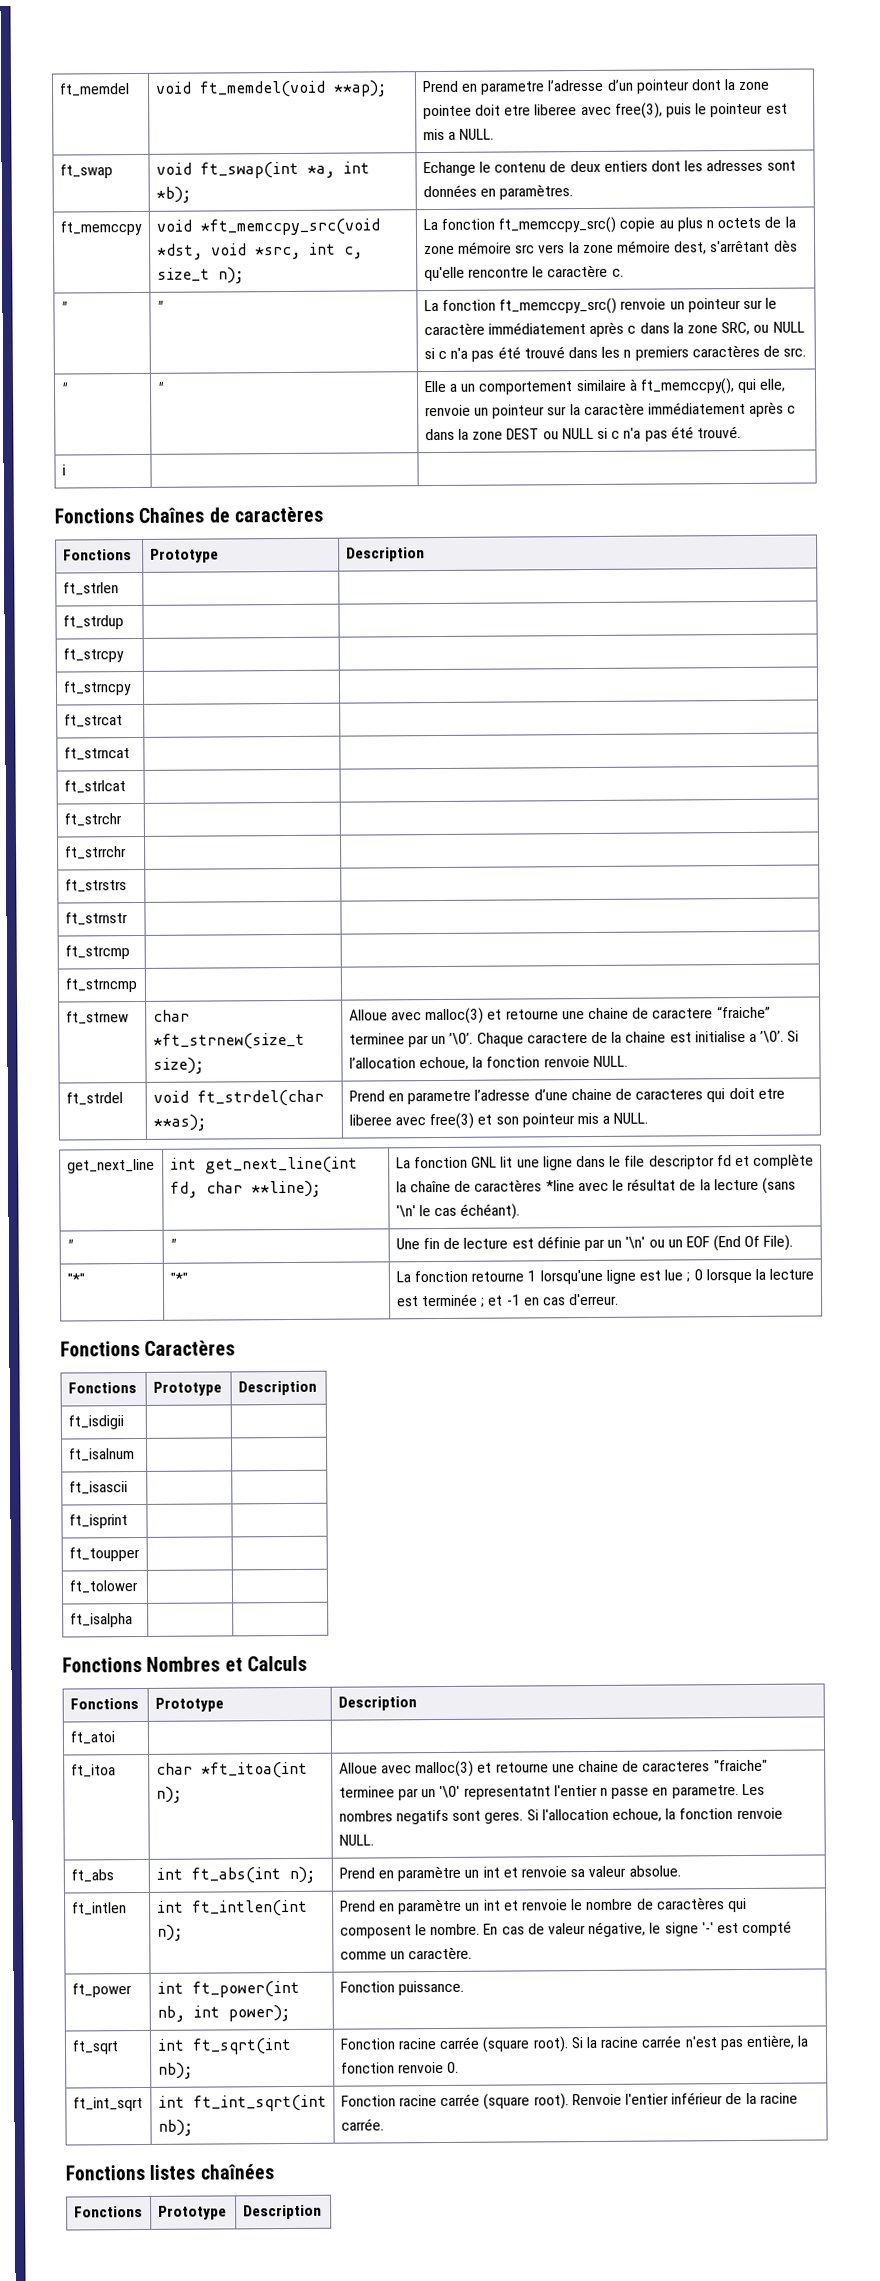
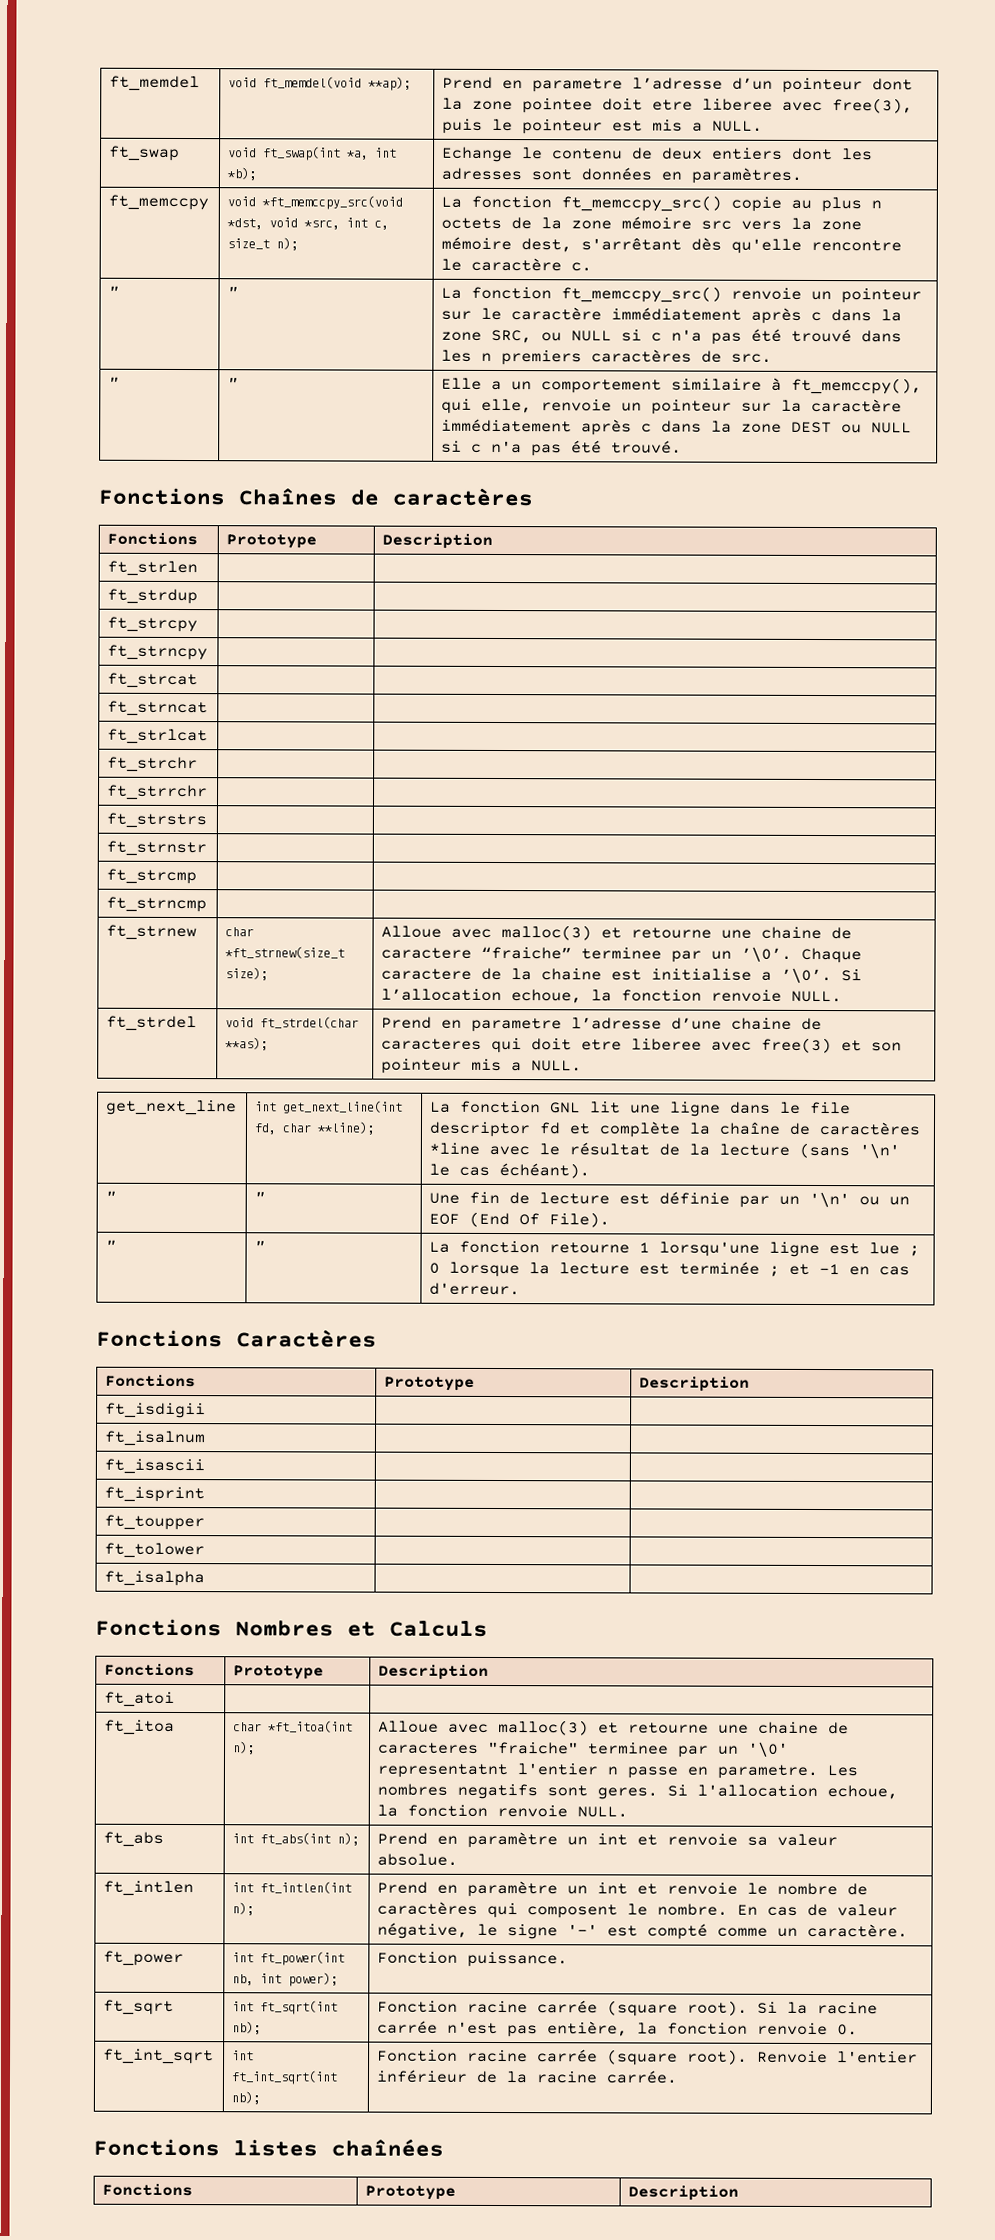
- i | |
- "*" | "*" | La fonction retourne 1 lorsqu'une ligne est lue ; 0 lorsque la lecture est terminée ; et -1 en cas d'erreur.
+ " | " | La fonction retourne 1 lorsqu'une ligne est lue ; 0 lorsque la lecture est terminée ; et -1 en cas d'erreur.

